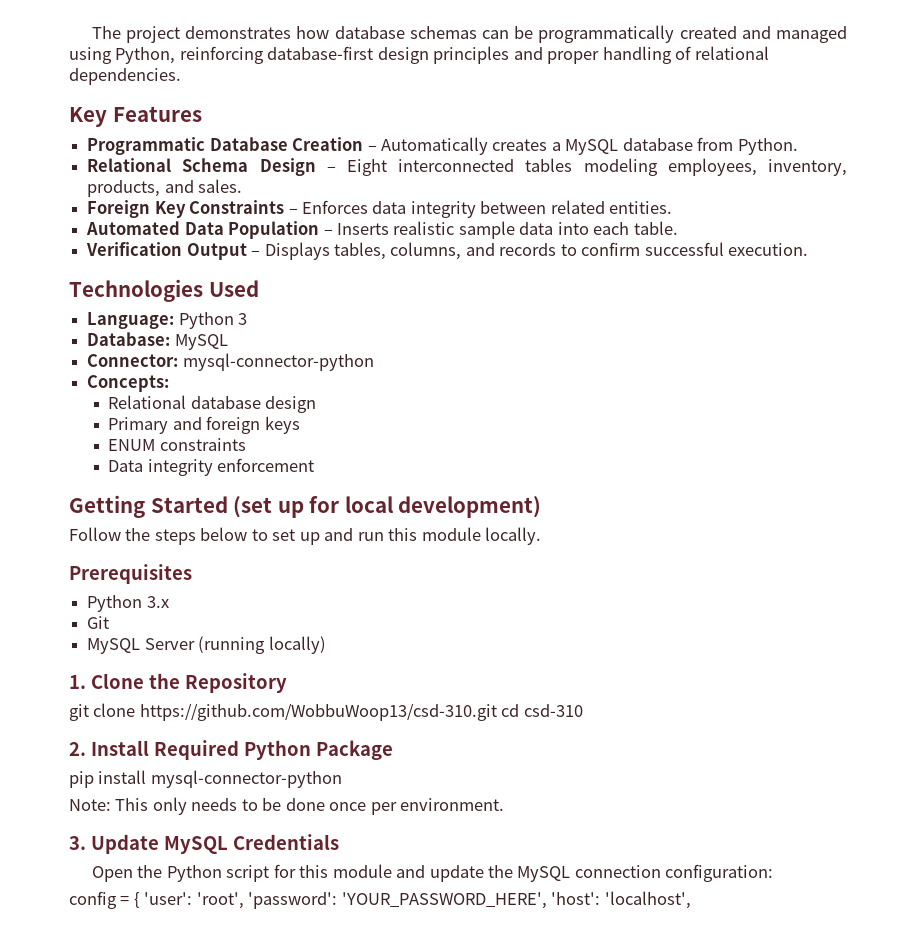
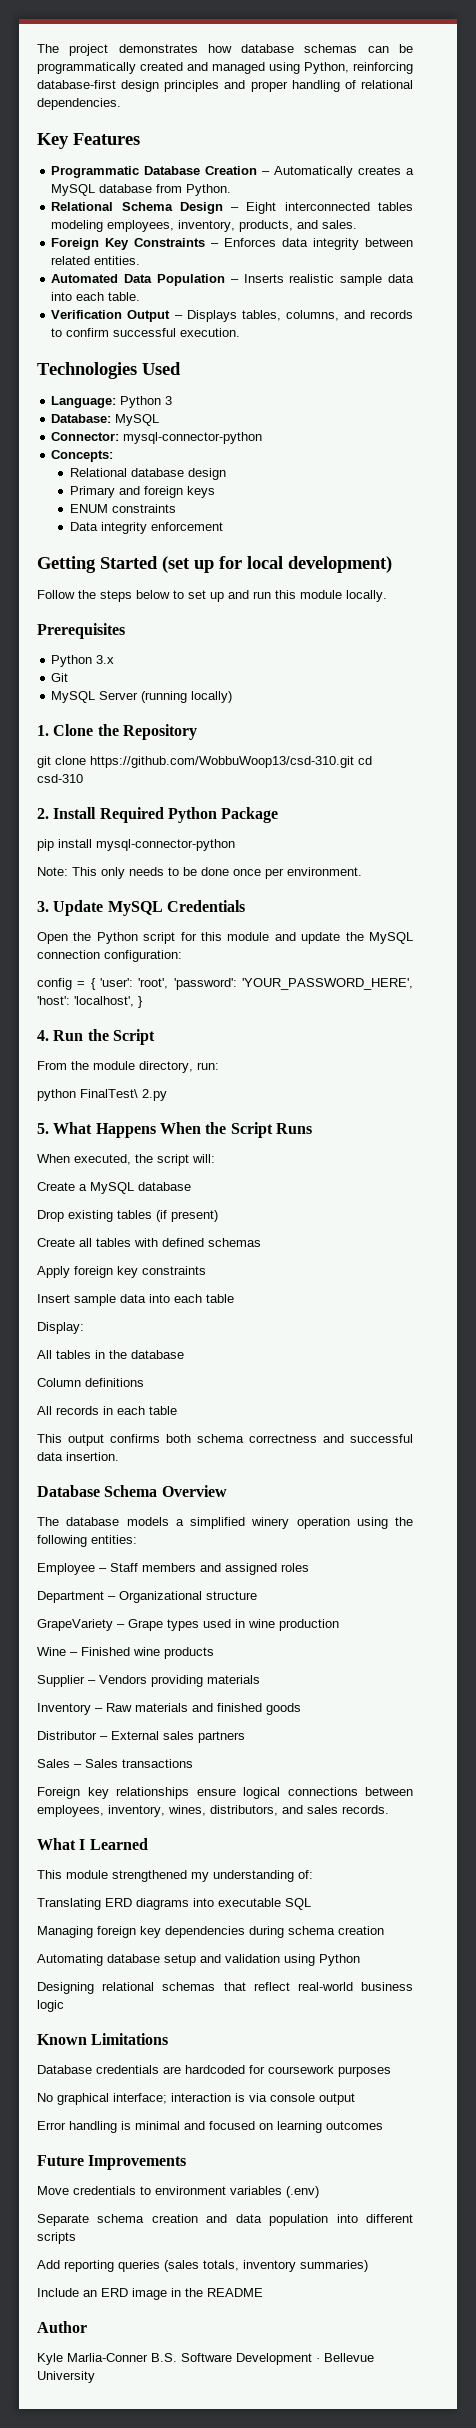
- config = { 'user': 'root', 'password': 'YOUR_PASSWORD_HERE', 'host': 'localhost',
+ config = { 'user': 'root', 'password': 'YOUR_PASSWORD_HERE', 'host': 'localhost', }
+ 4. Run the Script
+ From the module directory, run:
+ python FinalTest\ 2.py
+ 5. What Happens When the Script Runs
+ When executed, the script will:
+ Create a MySQL database
+ Drop existing tables (if present)
+ Create all tables with defined schemas
+ Apply foreign key constraints
+ Insert sample data into each table
+ Display:
+ All tables in the database
+ Column definitions
+ All records in each table
+ This output confirms both schema correctness and successful data insertion.
+ Database Schema Overview
+ The database models a simplified winery operation using the following entities:
+ Employee – Staff members and assigned roles
+ Department – Organizational structure
+ GrapeVariety – Grape types used in wine production
+ Wine – Finished wine products
+ Supplier – Vendors providing materials
+ Inventory – Raw materials and finished goods
+ Distributor – External sales partners
+ Sales – Sales transactions
+ Foreign key relationships ensure logical connections between employees, inventory, wines, distributors, and sales records.
+ What I Learned
+ This module strengthened my understanding of:
+ Translating ERD diagrams into executable SQL
+ Managing foreign key dependencies during schema creation
+ Automating database setup and validation using Python
+ Designing relational schemas that reflect real-world business logic
+ Known Limitations
+ Database credentials are hardcoded for coursework purposes
+ No graphical interface; interaction is via console output
+ Error handling is minimal and focused on learning outcomes
+ Future Improvements
+ Move credentials to environment variables (.env)
+ Separate schema creation and data population into different scripts
+ Add reporting queries (sales totals, inventory summaries)
+ Include an ERD image in the README
+ Author
+ Kyle Marlia-Conner B.S. Software Development · Bellevue University

